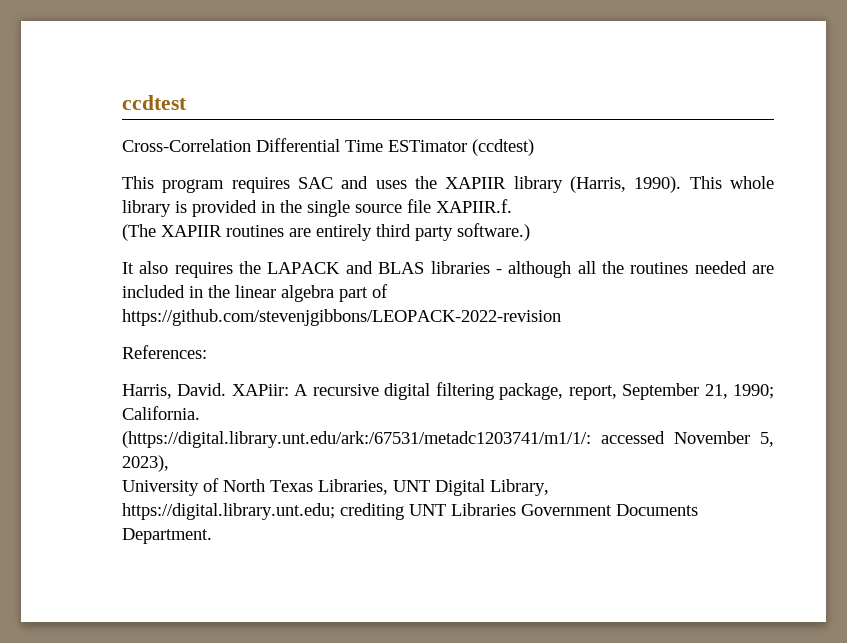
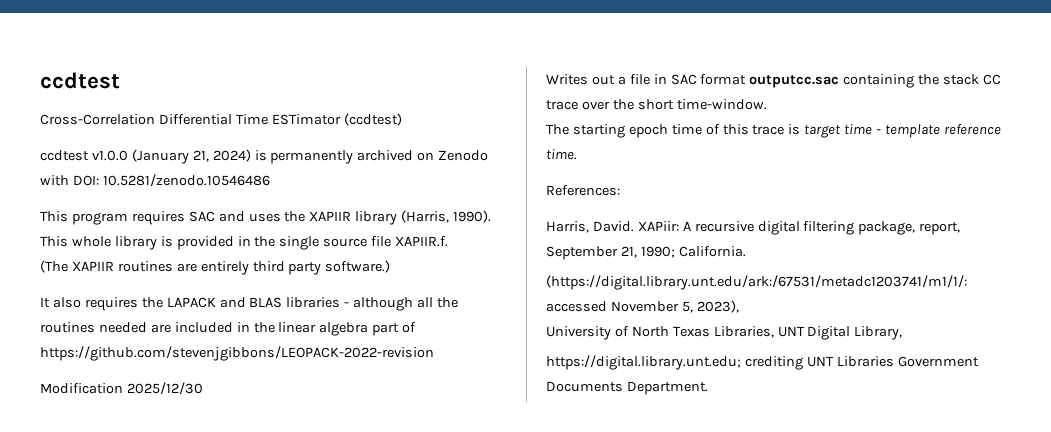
+ ccdtest v1.0.0 (January 21, 2024) is permanently archived on Zenodo with DOI: 10.5281/zenodo.10546486
+ Modification 2025/12/30
+ Writes out a file in SAC format outputcc.sac containing the stack CC trace over the short time-window.
+ The starting epoch time of this trace is target time - template reference time.

